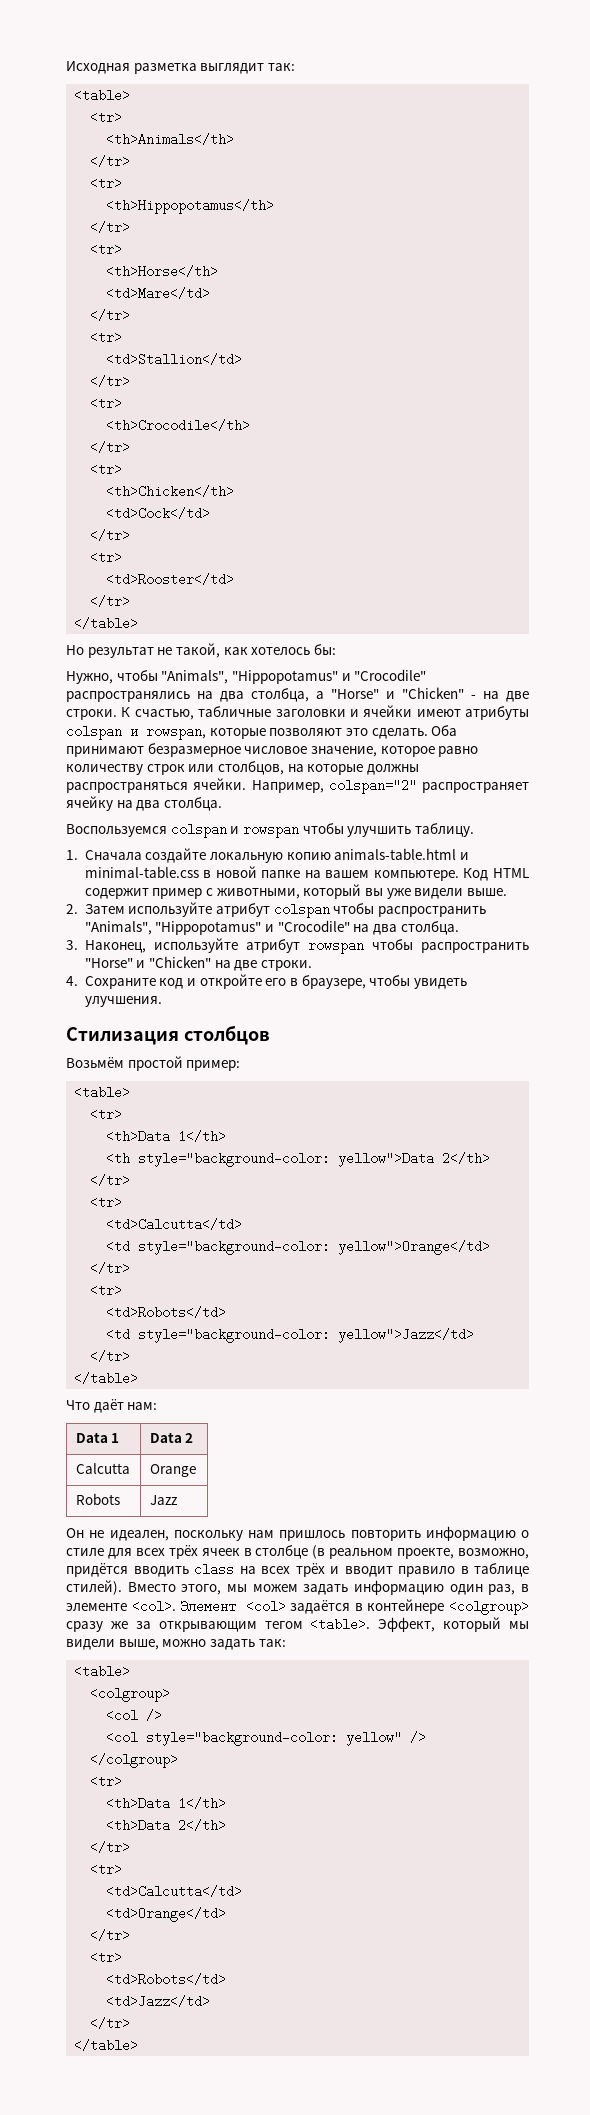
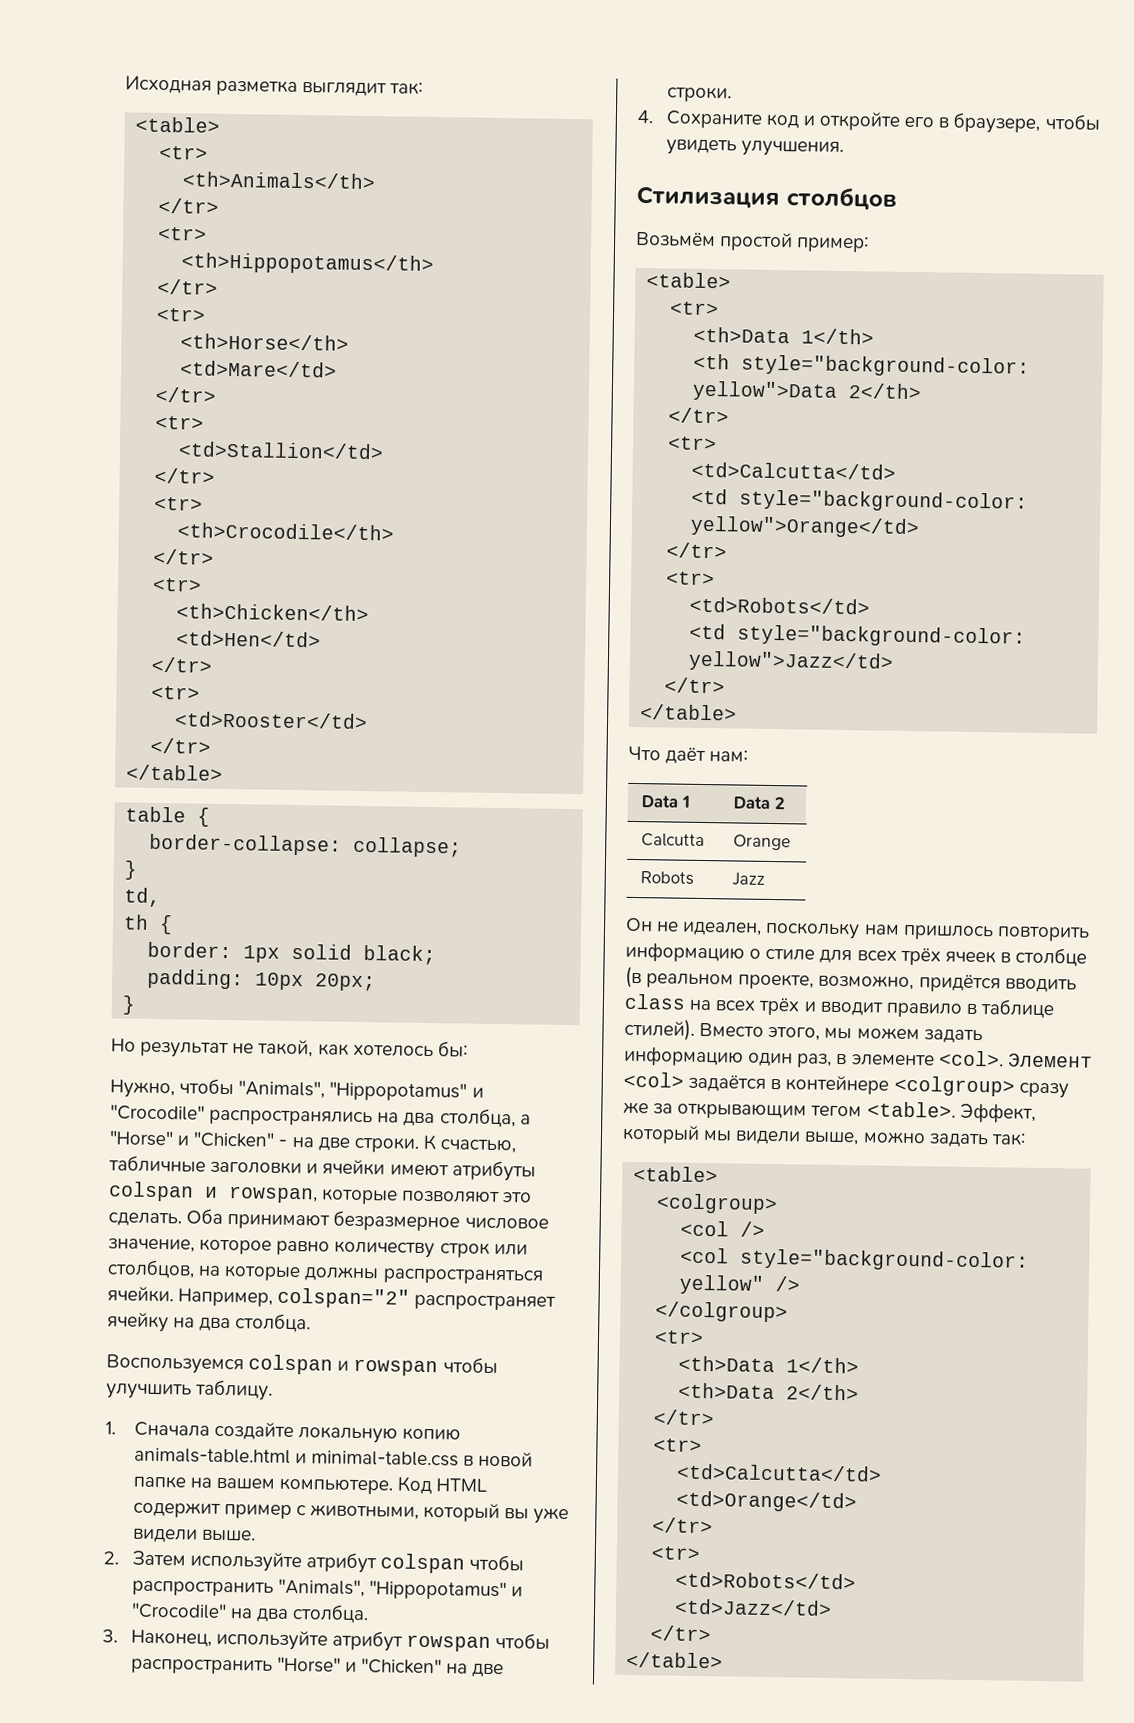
- <td>Cock</td>
+ <td>Hen</td>
+ table {
+ border-collapse: collapse;
+ }
+ td,
+ th {
+ border: 1px solid black;
+ padding: 10px 20px;
+ }

